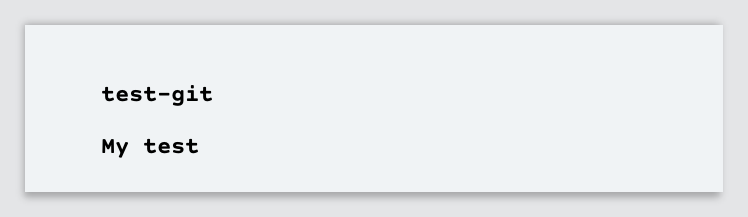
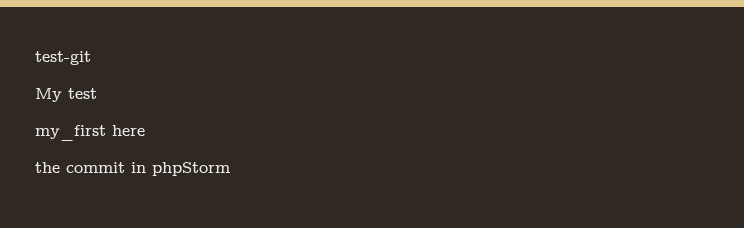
+ my_first here
+ the commit in phpStorm

